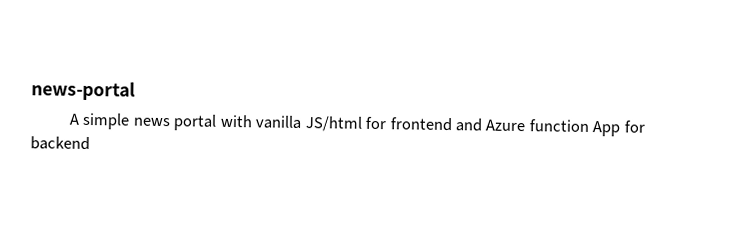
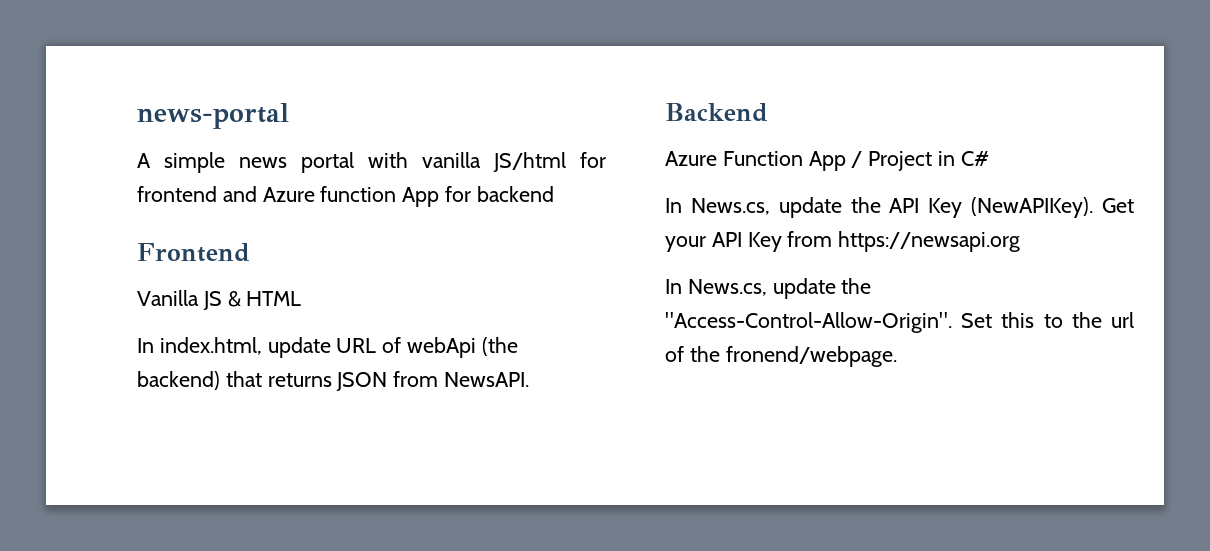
+ Frontend
+ Vanilla JS & HTML
+ In index.html, update URL of webApi (the backend) that returns JSON from NewsAPI.
+ Backend
+ Azure Function App / Project in C#
+ In News.cs, update the API Key (NewAPIKey). Get your API Key from https://newsapi.org
+ In News.cs, update the "Access-Control-Allow-Origin". Set this to the url of the fronend/webpage.

